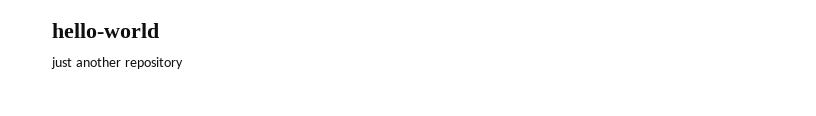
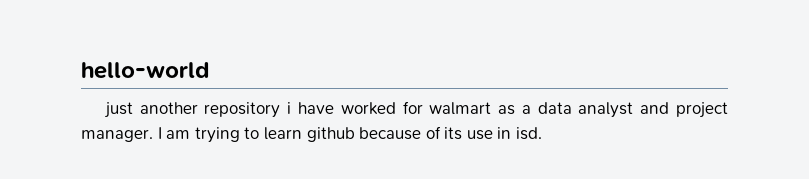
- just another repository
+ just another repository i have worked for walmart as a data analyst and project manager. I am trying to learn github because of its use in isd.

